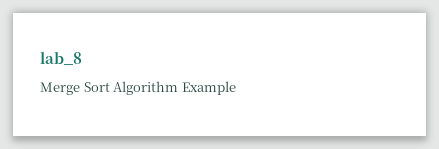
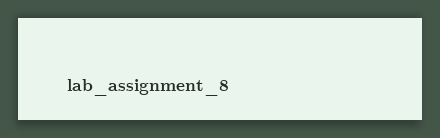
- lab_8
- Merge Sort Algorithm Example
+ lab_assignment_8

